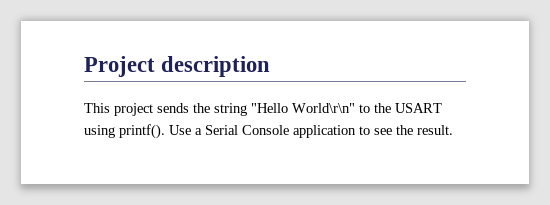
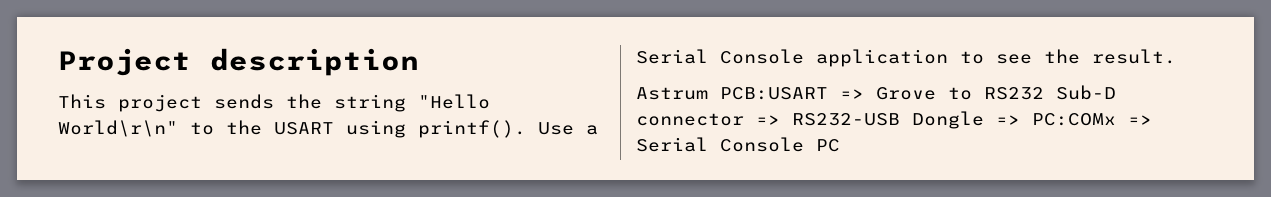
+ Astrum PCB:USART => Grove to RS232 Sub-D connector => RS232-USB Dongle => PC:COMx => Serial Console PC

